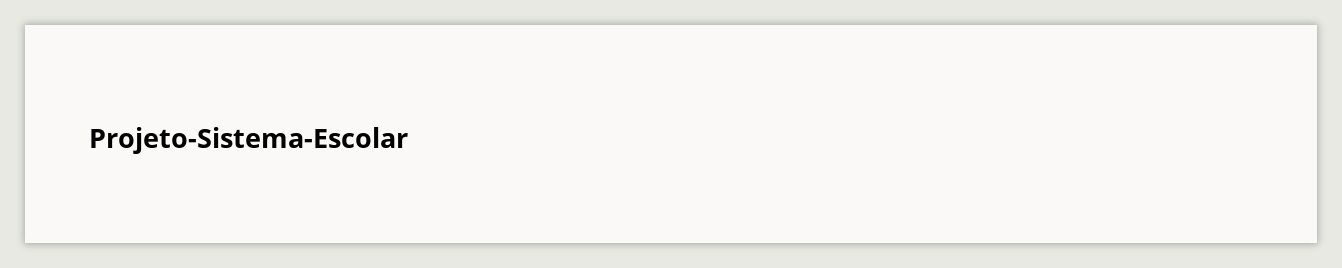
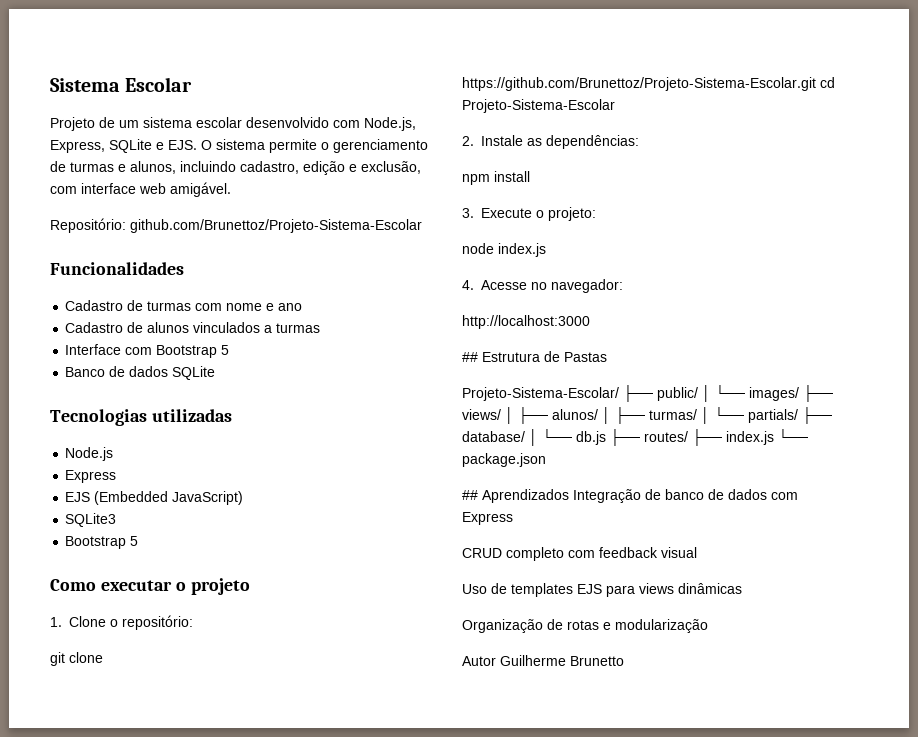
- Projeto-Sistema-Escolar
+ Sistema Escolar
+ Projeto de um sistema escolar desenvolvido com Node.js, Express, SQLite e EJS. O sistema permite o gerenciamento de turmas e alunos, incluindo cadastro, edição e exclusão, com interface web amigável.
+ Repositório: github.com/Brunettoz/Projeto-Sistema-Escolar
+ Funcionalidades
+ Cadastro de turmas com nome e ano
+ Cadastro de alunos vinculados a turmas
+ Interface com Bootstrap 5
+ Banco de dados SQLite
+ Tecnologias utilizadas
+ Node.js
+ Express
+ EJS (Embedded JavaScript)
+ SQLite3
+ Bootstrap 5
+ Como executar o projeto
+ 1. Clone o repositório:
+ git clone https://github.com/Brunettoz/Projeto-Sistema-Escolar.git cd Projeto-Sistema-Escolar
+ 2. Instale as dependências:
+ npm install
+ 3. Execute o projeto:
+ node index.js
+ 4. Acesse no navegador:
+ http://localhost:3000
+ ## Estrutura de Pastas
+ Projeto-Sistema-Escolar/ ├── public/ │ └── images/ ├── views/ │ ├── alunos/ │ ├── turmas/ │ └── partials/ ├── database/ │ └── db.js ├── routes/ ├── index.js └── package.json
+ ## Aprendizados Integração de banco de dados com Express
+ CRUD completo com feedback visual
+ Uso de templates EJS para views dinâmicas
+ Organização de rotas e modularização
+ Autor Guilherme Brunetto

